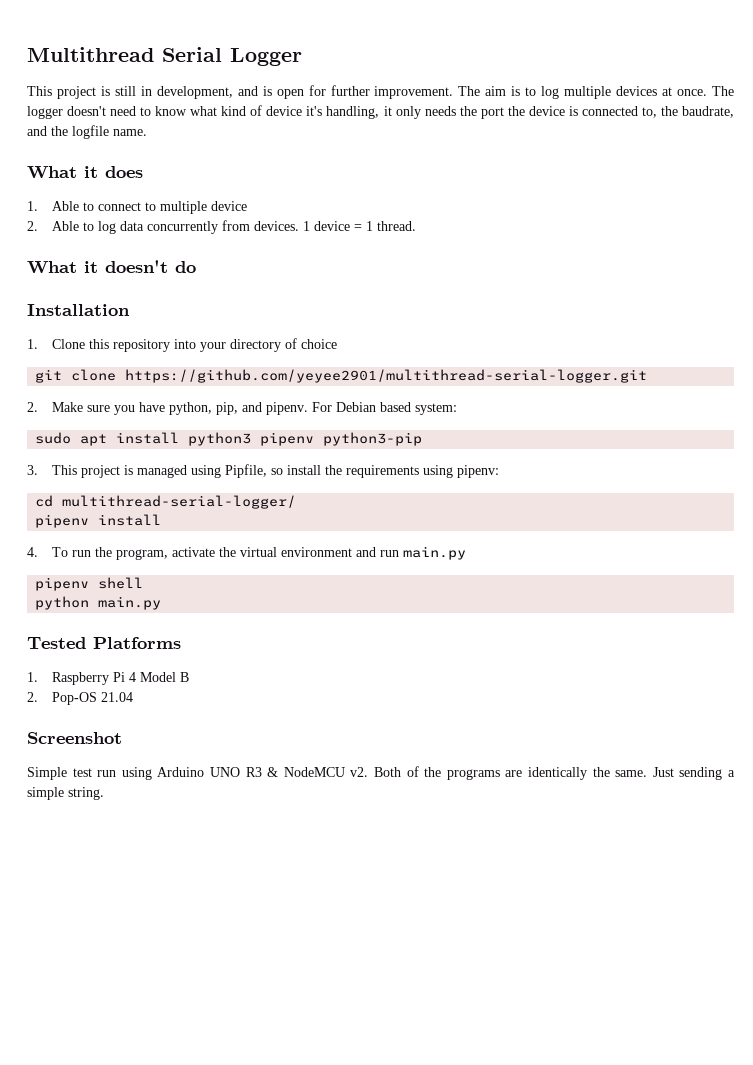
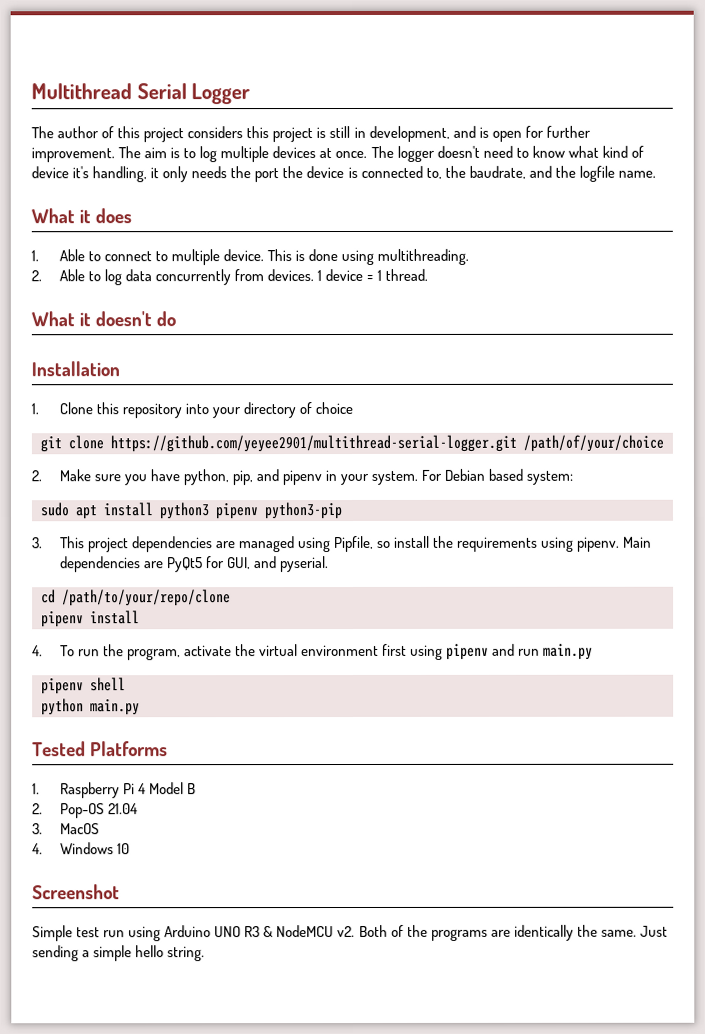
- This project is still in development, and is open for further improvement.
+ The author of this project considers this project is still in development, and is open for further improvement.
- 1. Able to connect to multiple device
+ 1. Able to connect to multiple device. This is done using multithreading.
- git clone https://github.com/yeyee2901/multithread-serial-logger.git
+ git clone https://github.com/yeyee2901/multithread-serial-logger.git /path/of/your/choice
- 2. Make sure you have python, pip, and pipenv.
+ 2. Make sure you have python, pip, and pipenv in your system.
- 3. This project is managed using Pipfile, so install the requirements using pipenv:
+ 3. This project dependencies are managed using Pipfile, so install the requirements using pipenv. Main dependencies are PyQt5 for GUI, and pyserial.
- cd multithread-serial-logger/
+ cd /path/to/your/repo/clone
- 4. To run the program, activate the virtual environment and run main.py
+ 4. To run the program, activate the virtual environment first using pipenv and run main.py
+ 3. MacOS
+ 4. Windows 10
- Just sending a simple string.
+ Just sending a simple hello string.

